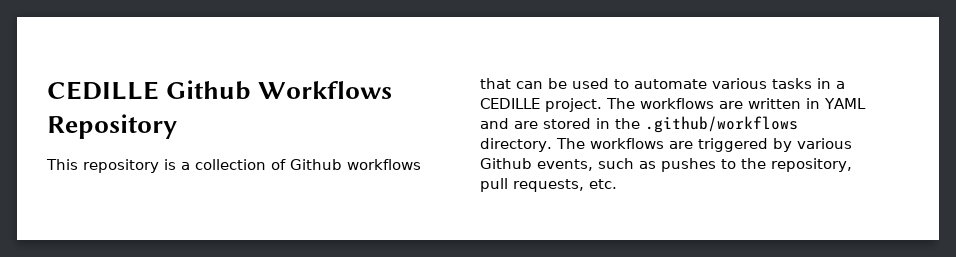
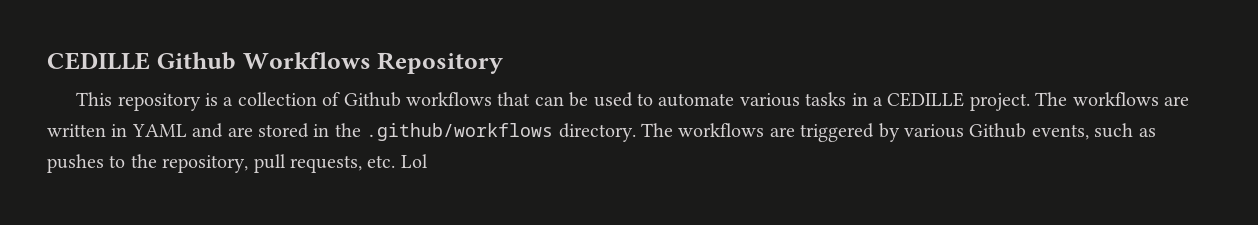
- The workflows are triggered by various Github events, such as pushes to the repository, pull requests, etc.
+ The workflows are triggered by various Github events, such as pushes to the repository, pull requests, etc. Lol

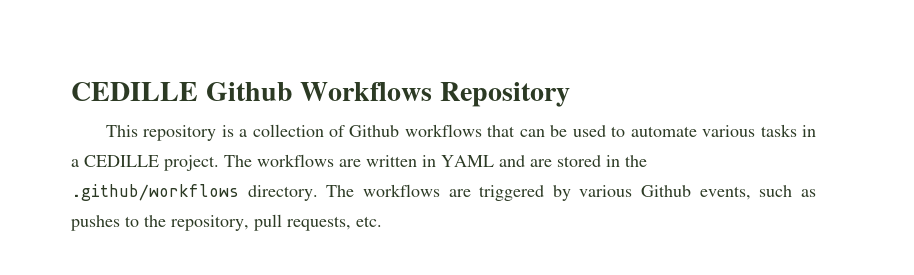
- The workflows are triggered by various Github events, such as pushes to the repository, pull requests, etc. Lol
+ The workflows are triggered by various Github events, such as pushes to the repository, pull requests, etc.

